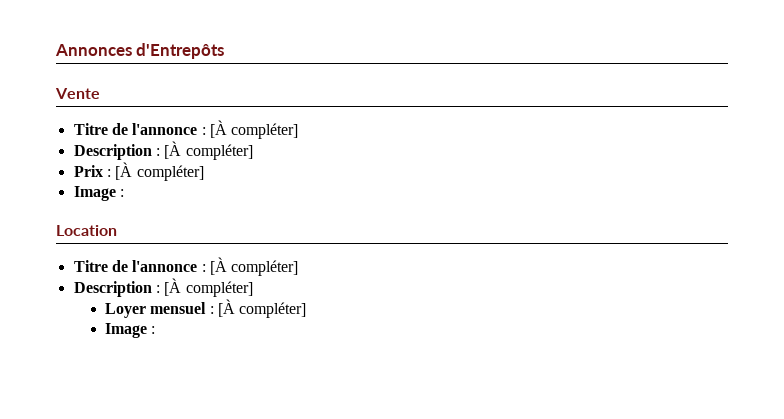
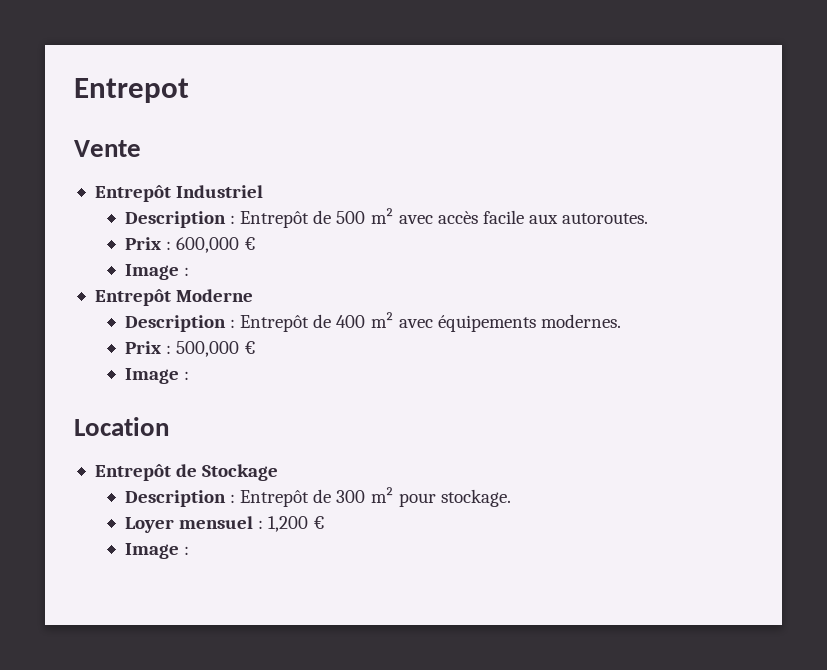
- Annonces d'Entrepôts
+ Entrepot
  Vente
- Titre de l'annonce : [À compléter]
- Description : [À compléter]
- Prix : [À compléter]
+ Entrepôt Industriel
+ Description : Entrepôt de 500 m² avec accès facile aux autoroutes.
+ Prix : 600,000 €
+ Image :
+ Entrepôt Moderne
+ Description : Entrepôt de 400 m² avec équipements modernes.
+ Prix : 500,000 €
  Image :
  Location
- Titre de l'annonce : [À compléter]
- Description : [À compléter]
+ Entrepôt de Stockage
+ Description : Entrepôt de 300 m² pour stockage.
- Loyer mensuel : [À compléter]
+ Loyer mensuel : 1,200 €

